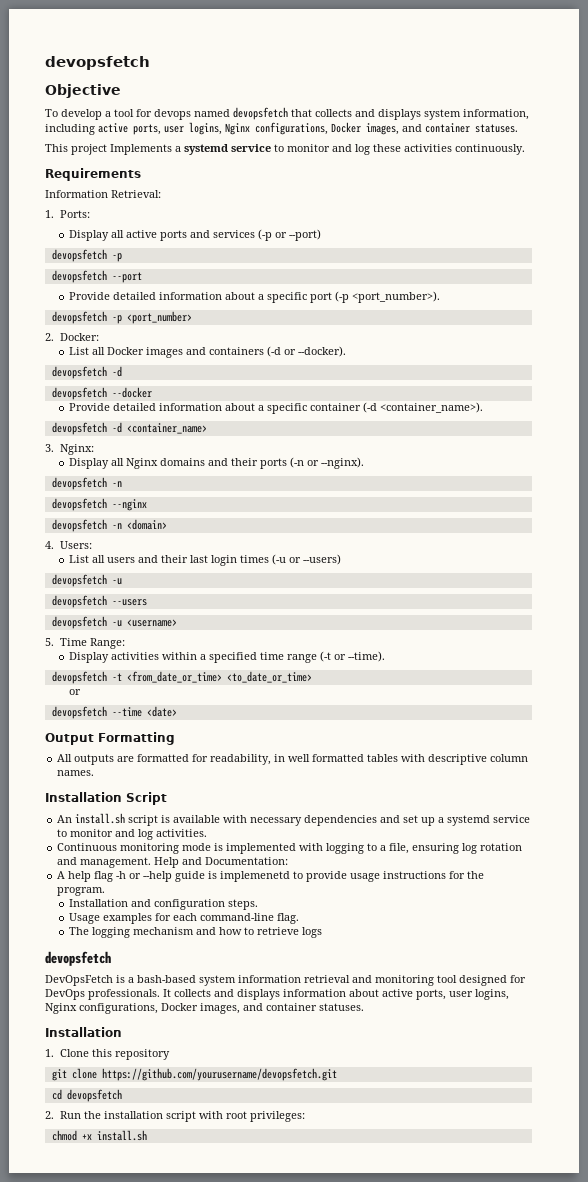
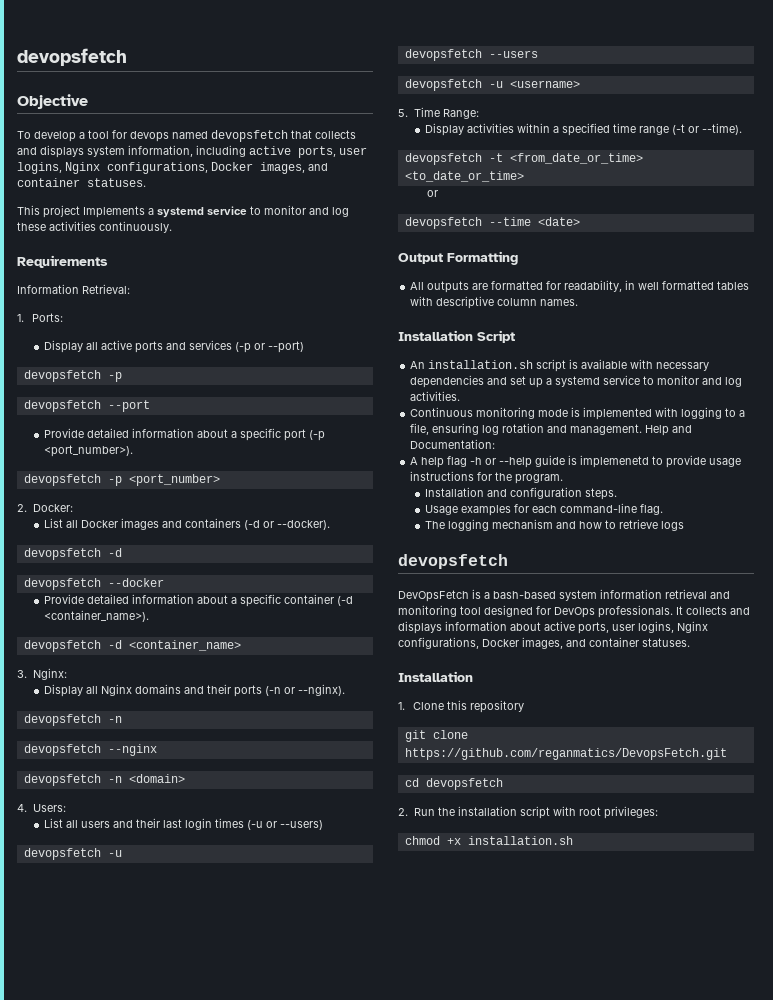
- An install.sh script is available with necessary dependencies and set up a systemd service to monitor and log activities.
+ An installation.sh script is available with necessary dependencies and set up a systemd service to monitor and log activities.
- git clone https://github.com/yourusername/devopsfetch.git
+ git clone https://github.com/reganmatics/DevopsFetch.git
- chmod +x install.sh
+ chmod +x installation.sh

